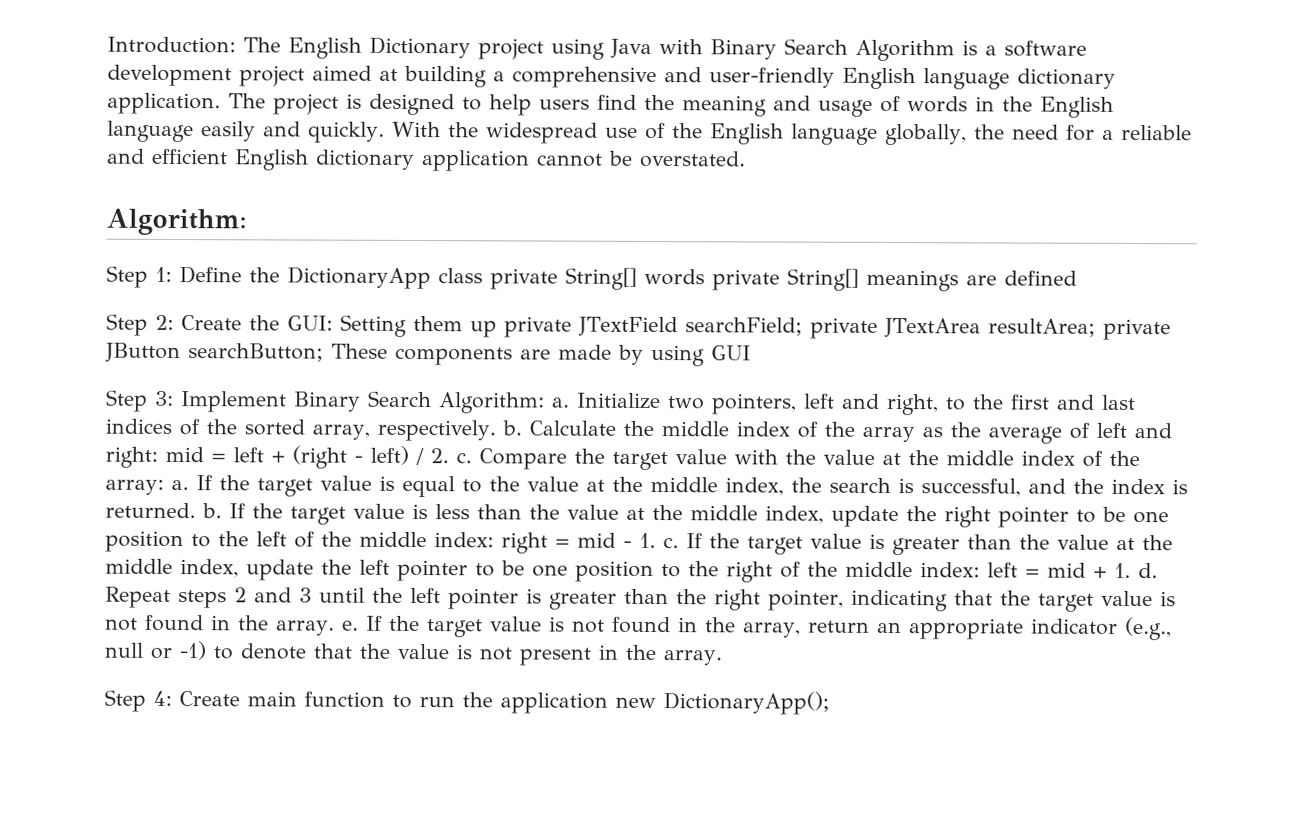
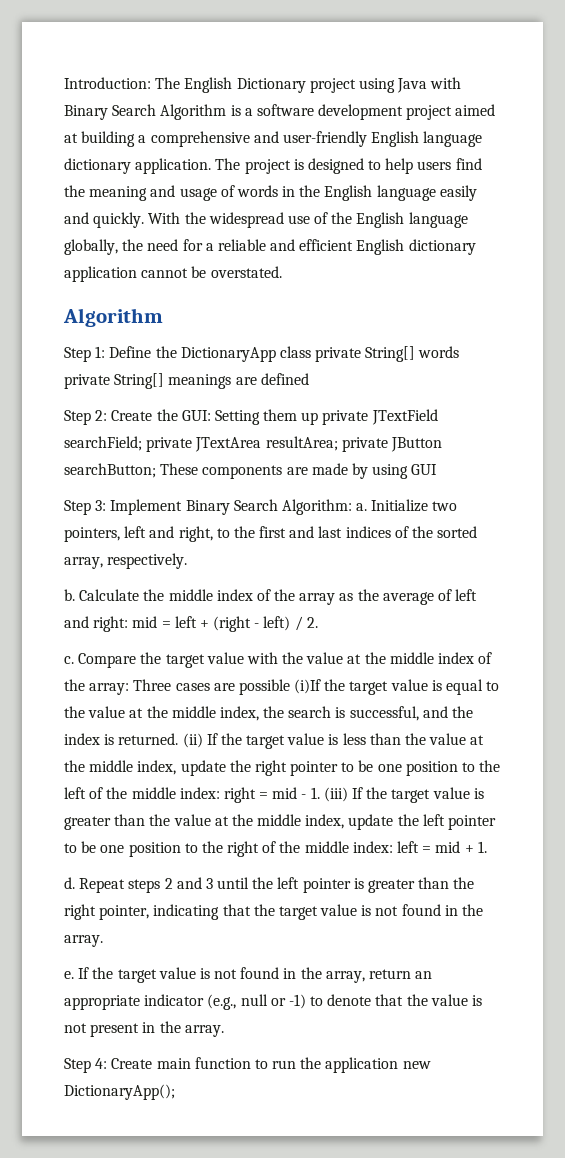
  With the widespread use of the English language globally, the need for a reliable and efficient English dictionary application cannot be overstated.
- Algorithm:
+ Algorithm
- Initialize two pointers, left and right, to the first and last indices of the sorted array, respectively. b.
+ Initialize two pointers, left and right, to the first and last indices of the sorted array, respectively.
+ b.
- Calculate the middle index of the array as the average of left and right: mid = left + (right - left) / 2. c.
+ Calculate the middle index of the array as the average of left and right: mid = left + (right - left) / 2.
+ c.
- a. If the target value is equal to the value at the middle index, the search is successful, and the index is returned. b. If the target value is less than the value at the middle index, update the right pointer to be one position to the left of the middle index:
+ Three cases are possible (i)If the target value is equal to the value at the middle index, the search is successful, and the index is returned. (ii) If the target value is less than the value at the middle index, update the right pointer to be one position to the left of the middle index:
- right = mid - 1. c. If the target value is greater than the value at the middle index, update the left pointer to be one position to the right of the middle index:
+ right = mid - 1. (iii) If the target value is greater than the value at the middle index, update the left pointer to be one position to the right of the middle index:
- left = mid + 1. d.
+ left = mid + 1.
+ d.
- Repeat steps 2 and 3 until the left pointer is greater than the right pointer, indicating that the target value is not found in the array. e.
+ Repeat steps 2 and 3 until the left pointer is greater than the right pointer, indicating that the target value is not found in the array.
+ e.

